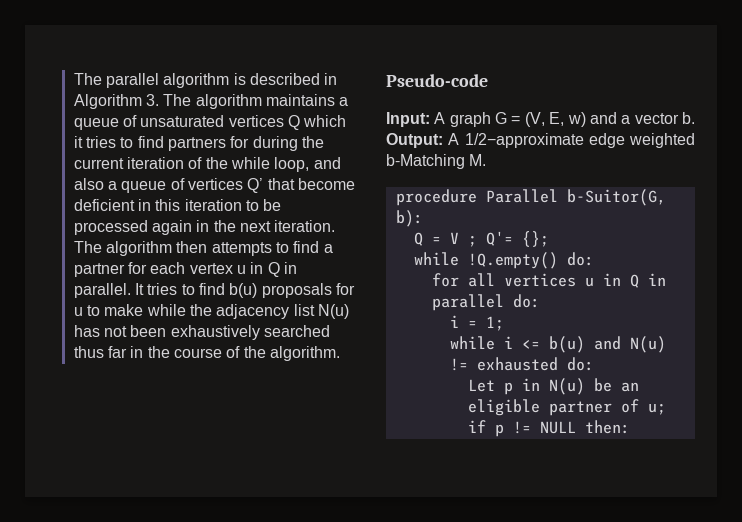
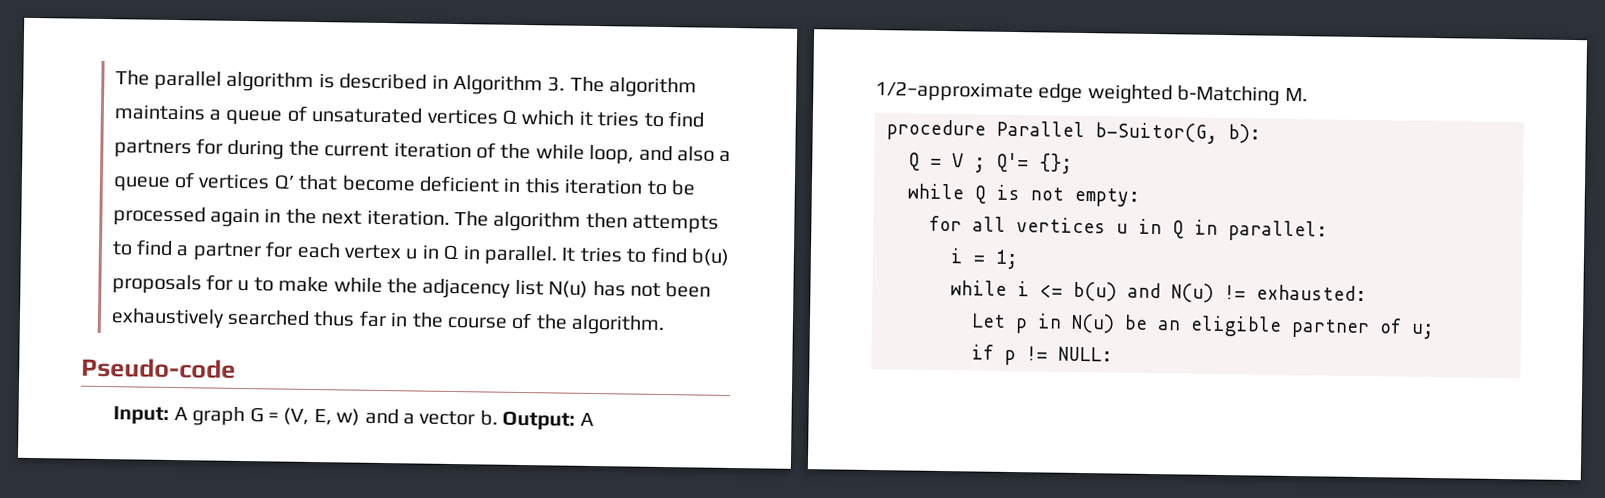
- while !Q.empty() do:
+ while Q is not empty:
- for all vertices u in Q in parallel do:
+ for all vertices u in Q in parallel:
- while i <= b(u) and N(u) != exhausted do:
+ while i <= b(u) and N(u) != exhausted:
- if p != NULL then:
+ if p != NULL:

